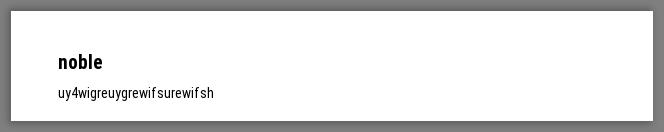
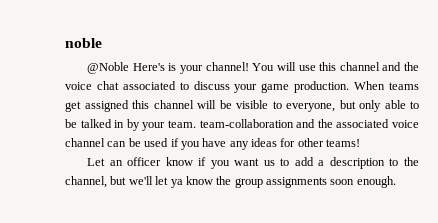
- uy4wigreuygrewifsurewifsh
+ @Noble Here's is your channel! You will use this channel and the voice chat associated to discuss your game production. When teams get assigned this channel will be visible to everyone, but only able to be talked in by your team. team-collaboration and the associated voice channel can be used if you have any ideas for other teams!
+ Let an officer know if you want us to add a description to the channel, but we'll let ya know the group assignments soon enough.

